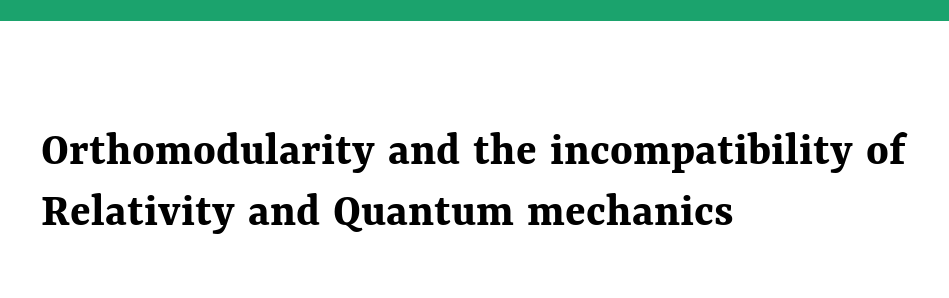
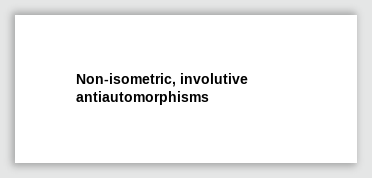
- Orthomodularity and the incompatibility of Relativity and Quantum mechanics
+ Non-isometric, involutive antiautomorphisms

